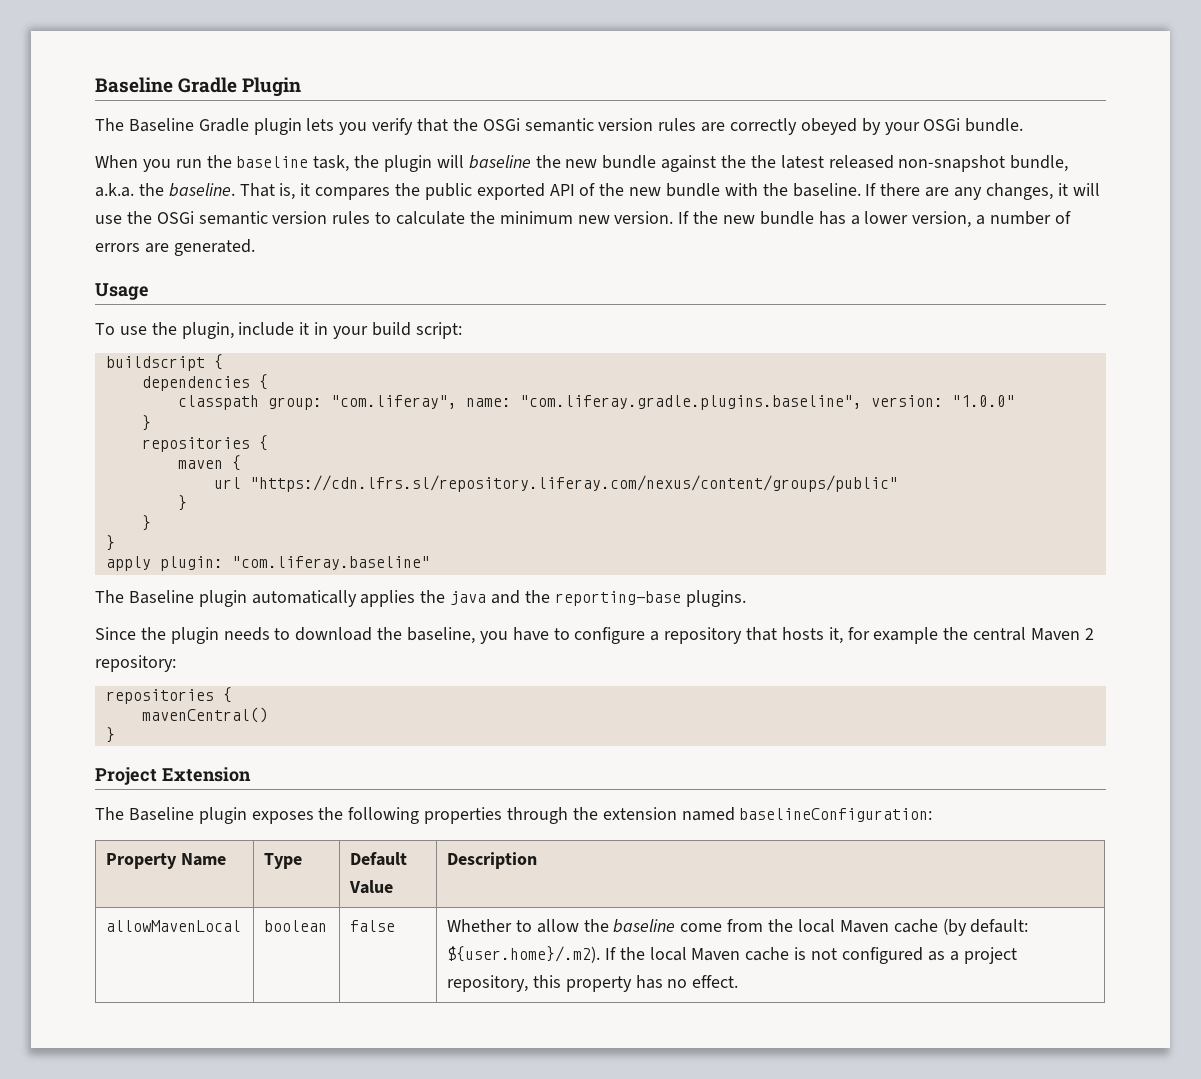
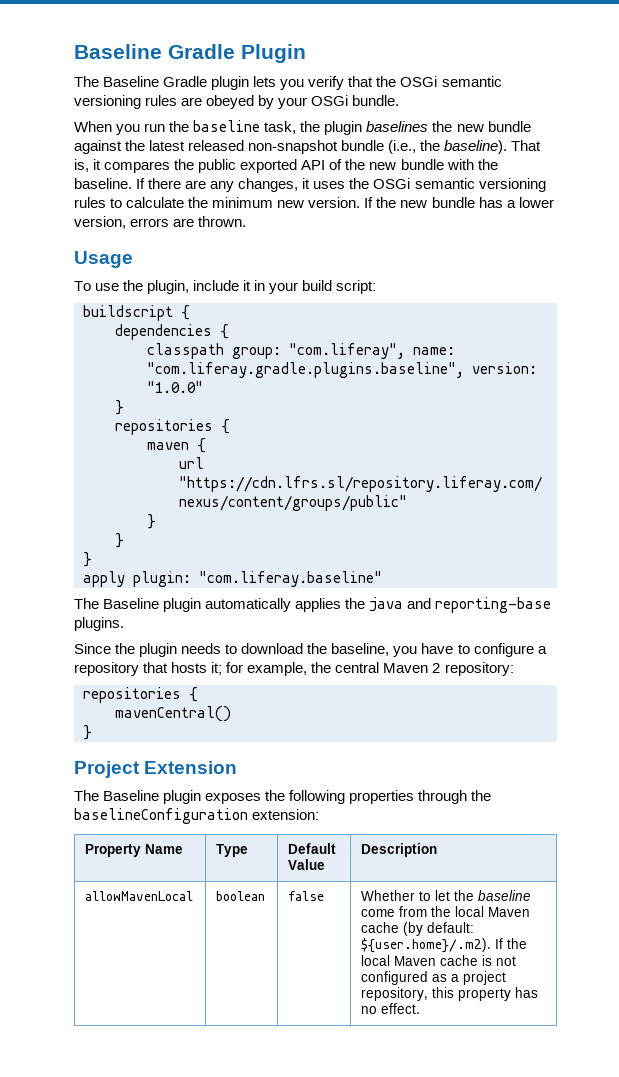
- The Baseline Gradle plugin lets you verify that the OSGi semantic version rules are correctly obeyed by your OSGi bundle.
+ The Baseline Gradle plugin lets you verify that the OSGi semantic versioning rules are obeyed by your OSGi bundle.
- When you run the baseline task, the plugin will baseline the new bundle against the the latest released non-snapshot bundle, a.k.a. the baseline.
+ When you run the baseline task, the plugin baselines the new bundle against the latest released non-snapshot bundle (i.e., the baseline).
- If there are any changes, it will use the OSGi semantic version rules to calculate the minimum new version.
+ If there are any changes, it uses the OSGi semantic versioning rules to calculate the minimum new version.
- If the new bundle has a lower version, a number of errors are generated.
+ If the new bundle has a lower version, errors are thrown.
- The Baseline plugin automatically applies the java and the reporting-base plugins.
+ The Baseline plugin automatically applies the java and reporting-base plugins.
- Since the plugin needs to download the baseline, you have to configure a repository that hosts it, for example the central Maven 2 repository:
+ Since the plugin needs to download the baseline, you have to configure a repository that hosts it; for example, the central Maven 2 repository:
- The Baseline plugin exposes the following properties through the extension named baselineConfiguration:
+ The Baseline plugin exposes the following properties through the baselineConfiguration extension:
- allowMavenLocal | boolean | false | Whether to allow the baseline come from the local Maven cache (by default: ${user.home}/.m2). If the local Maven cache is not configured as a project repository, this property has no effect.
+ allowMavenLocal | boolean | false | Whether to let the baseline come from the local Maven cache (by default: ${user.home}/.m2). If the local Maven cache is not configured as a project repository, this property has no effect.

